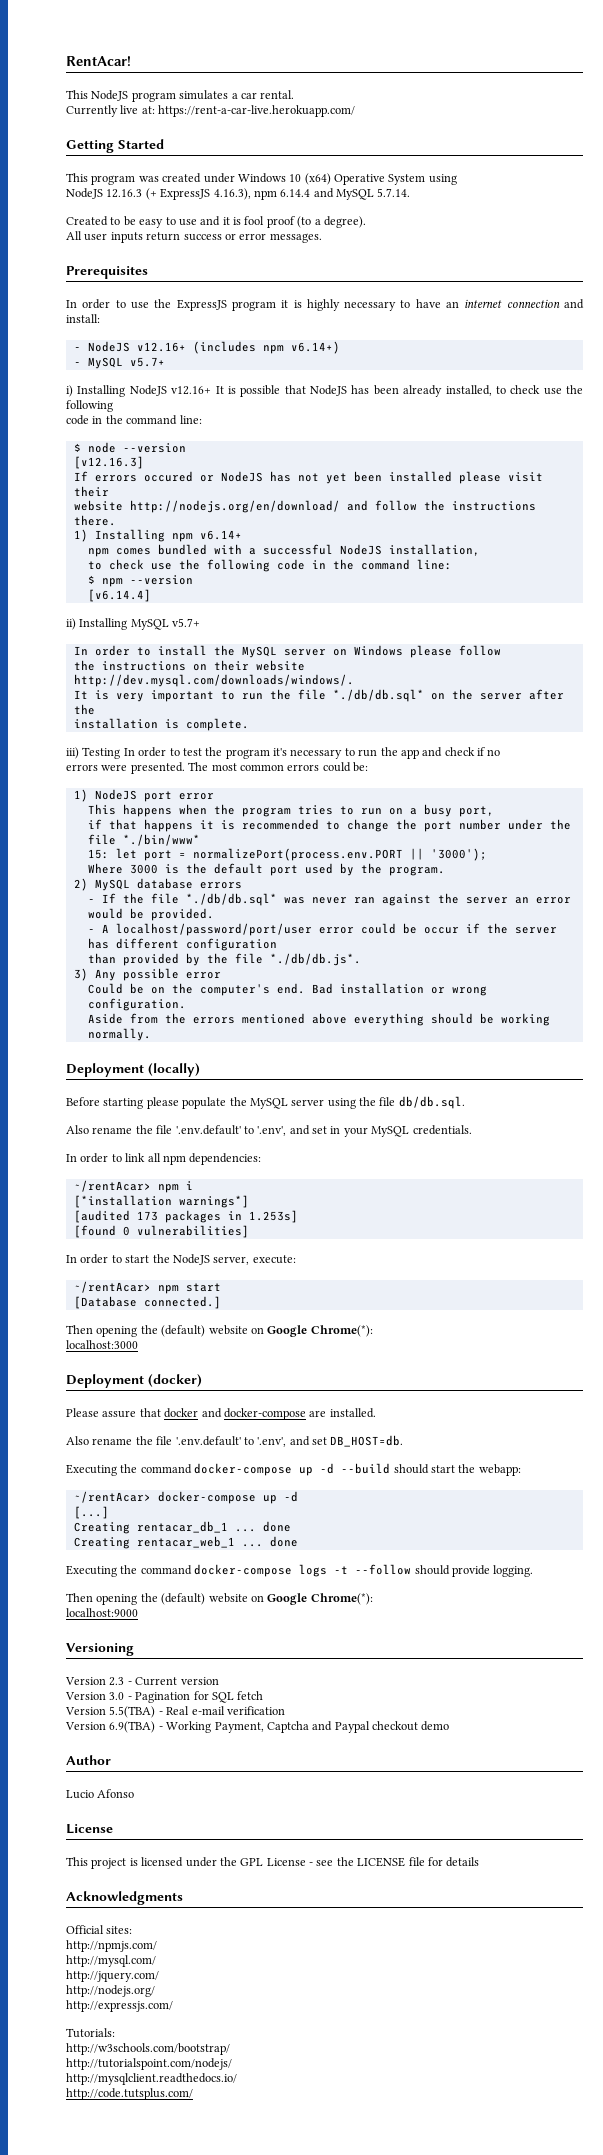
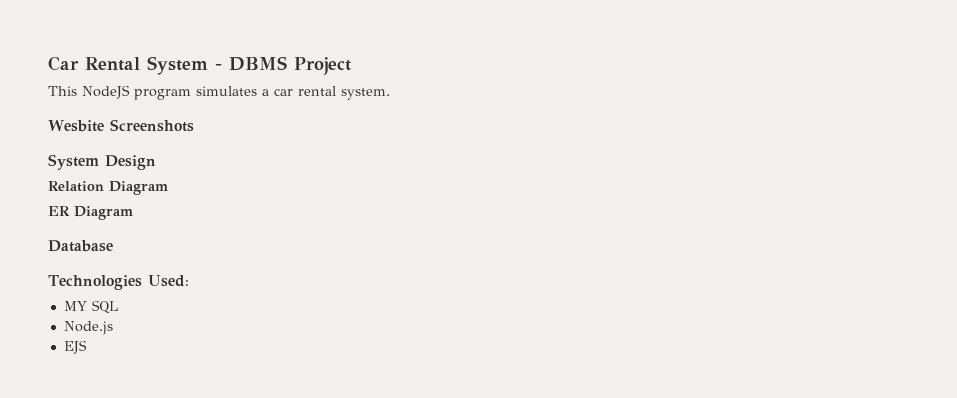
- RentAcar!
+ Car Rental System - DBMS Project
- This NodeJS program simulates a car rental.
- Currently live at: https://rent-a-car-live.herokuapp.com/
- Getting Started
- This program was created under Windows 10 (x64) Operative System using
- NodeJS 12.16.3 (+ ExpressJS 4.16.3), npm 6.14.4 and MySQL 5.7.14.
- Created to be easy to use and it is fool proof (to a degree).
- All user inputs return success or error messages.
- Prerequisites
- In order to use the ExpressJS program it is highly necessary to have an internet connection and install:
- - NodeJS v12.16+ (includes npm v6.14+)
- - MySQL v5.7+
- i) Installing NodeJS v12.16+ It is possible that NodeJS has been already installed, to check use the following
- code in the command line:
- $ node --version
- [v12.16.3]
- If errors occured or NodeJS has not yet been installed please visit their
- website http://nodejs.org/en/download/ and follow the instructions there.
- 1) Installing npm v6.14+
- npm comes bundled with a successful NodeJS installation,
- to check use the following code in the command line:
- $ npm --version
- [v6.14.4]
- ii) Installing MySQL v5.7+
- In order to install the MySQL server on Windows please follow
- the instructions on their website http://dev.mysql.com/downloads/windows/.
- It is very important to run the file *./db/db.sql* on the server after the
- installation is complete.
- iii) Testing In order to test the program it's necessary to run the app and check if no
- errors were presented. The most common errors could be:
- 1) NodeJS port error
- This happens when the program tries to run on a busy port,
- if that happens it is recommended to change the port number under the file *./bin/www*
- 15: let port = normalizePort(process.env.PORT || '3000');
- Where 3000 is the default port used by the program.
- 2) MySQL database errors
- - If the file *./db/db.sql* was never ran against the server an error would be provided.
- - A localhost/password/port/user error could be occur if the server has different configuration
- than provided by the file *./db/db.js*.
- 3) Any possible error
- Could be on the computer's end. Bad installation or wrong configuration.
- Aside from the errors mentioned above everything should be working normally.
- Deployment (locally)
- Before starting please populate the MySQL server using the file db/db.sql.
- Also rename the file '.env.default' to '.env', and set in your MySQL credentials.
- In order to link all npm dependencies:
- ~/rentAcar> npm i
- [*installation warnings*]
- [audited 173 packages in 1.253s]
- [found 0 vulnerabilities]
- In order to start the NodeJS server, execute:
- ~/rentAcar> npm start
- [Database connected.]
- Then opening the (default) website on Google Chrome(*):
- localhost:3000
- Deployment (docker)
- Please assure that docker and docker-compose are installed.
- Also rename the file '.env.default' to '.env', and set DB_HOST=db.
- Executing the command docker-compose up -d --build should start the webapp:
- ~/rentAcar> docker-compose up -d
- [...]
- Creating rentacar_db_1 ... done
- Creating rentacar_web_1 ... done
- Executing the command docker-compose logs -t --follow should provide logging.
- Then opening the (default) website on Google Chrome(*):
- localhost:9000
- Versioning
- Version 2.3 - Current version
- Version 3.0 - Pagination for SQL fetch
- Version 5.5(TBA) - Real e-mail verification
- Version 6.9(TBA) - Working Payment, Captcha and Paypal checkout demo
- Author
- Lucio Afonso
- License
- This project is licensed under the GPL License - see the LICENSE file for details
- Acknowledgments
- Official sites:
- http://npmjs.com/
- http://mysql.com/
- http://jquery.com/
- http://nodejs.org/
- http://expressjs.com/
- Tutorials:
- http://w3schools.com/bootstrap/
- http://tutorialspoint.com/nodejs/
- http://mysqlclient.readthedocs.io/
- http://code.tutsplus.com/
+ This NodeJS program simulates a car rental system.
+ Wesbite Screenshots
+ System Design
+ Relation Diagram
+ ER Diagram
+ Database
+ Technologies Used:
+ MY SQL
+ Node.js
+ EJS

